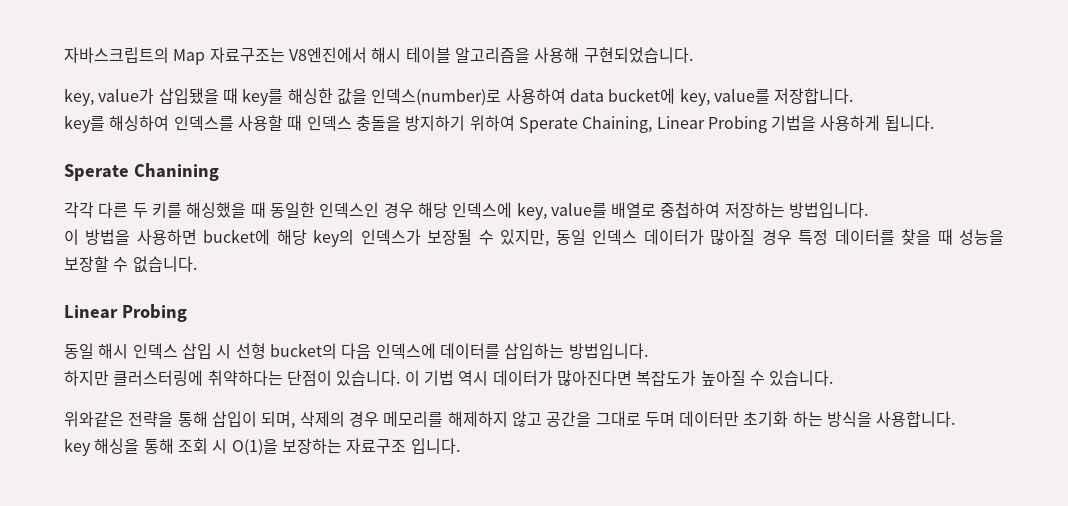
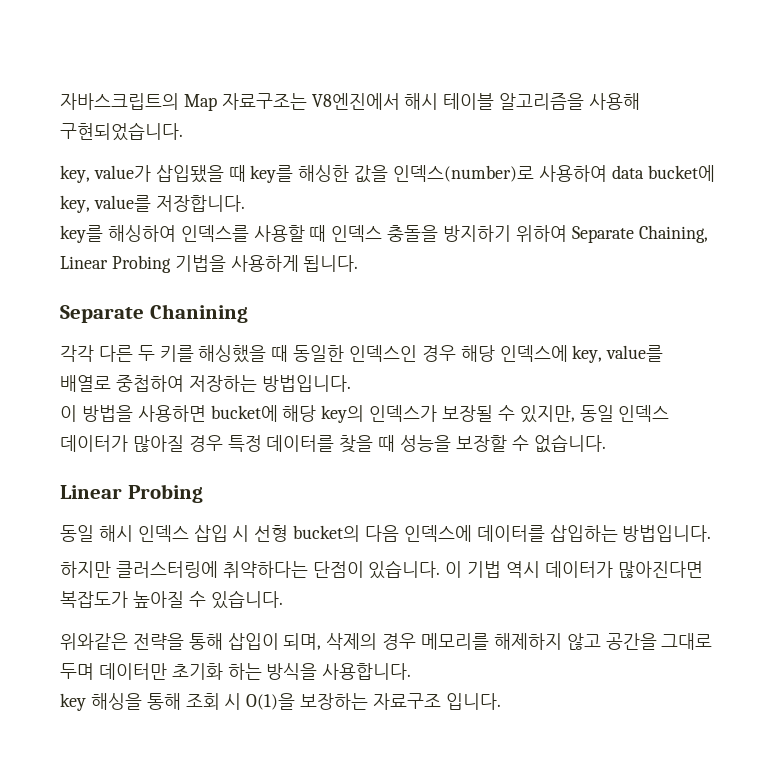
- key를 해싱하여 인덱스를 사용할 때 인덱스 충돌을 방지하기 위하여 Sperate Chaining, Linear Probing 기법을 사용하게 됩니다.
+ key를 해싱하여 인덱스를 사용할 때 인덱스 충돌을 방지하기 위하여 Separate Chaining, Linear Probing 기법을 사용하게 됩니다.
- Sperate Chanining
+ Separate Chanining

